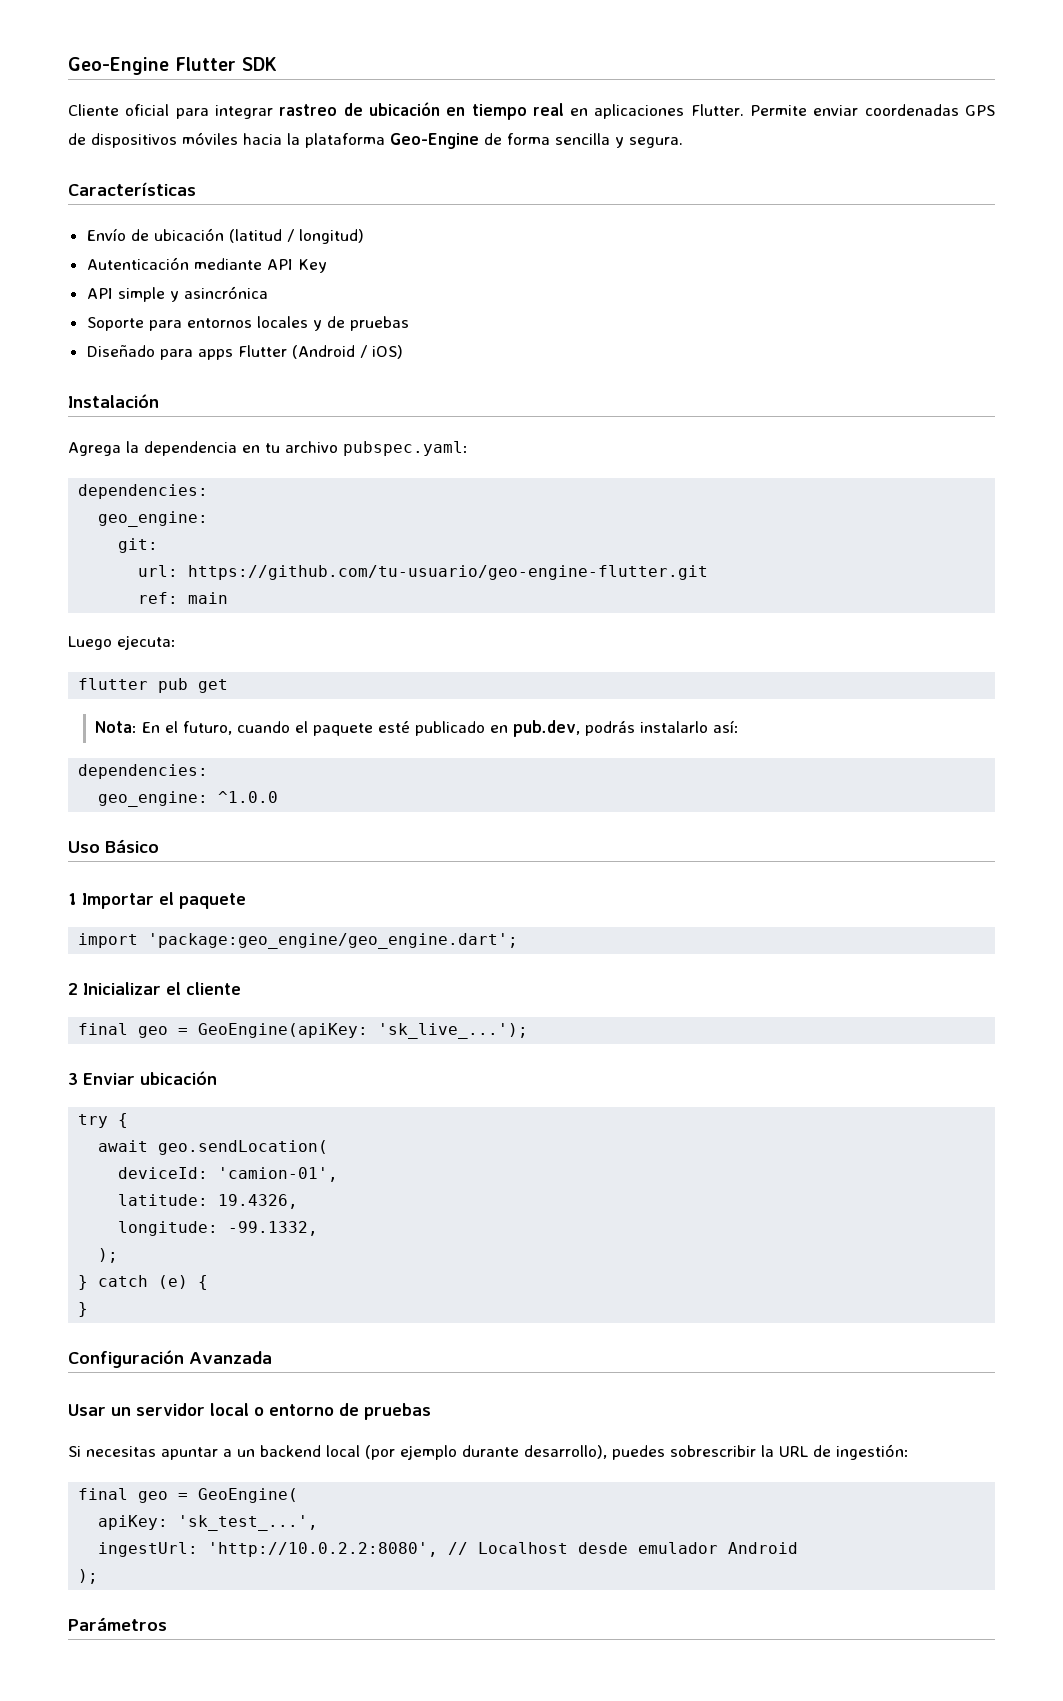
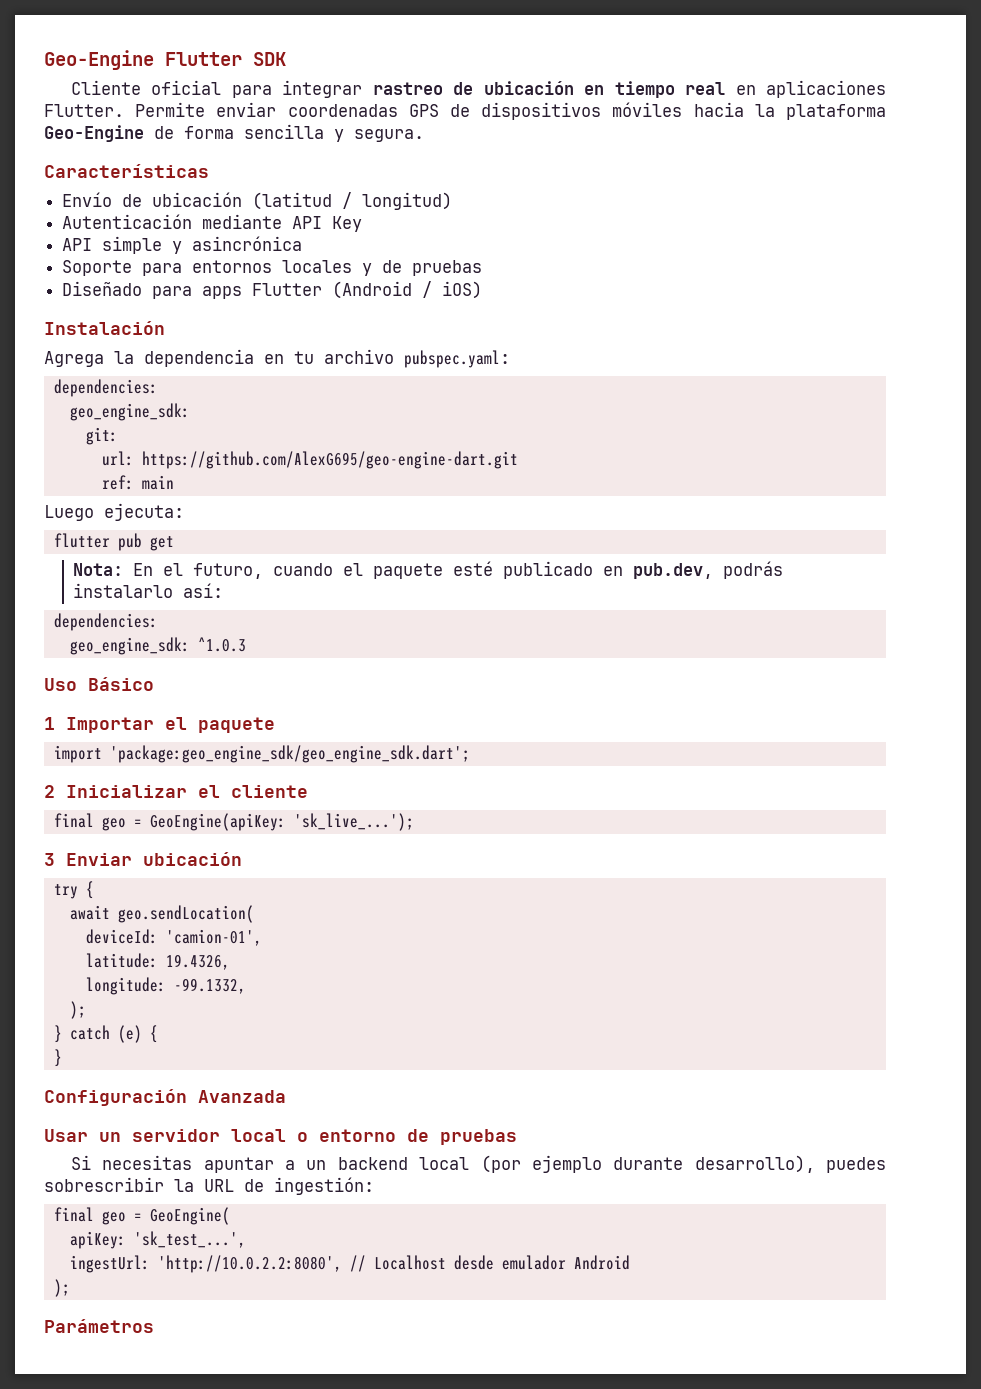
  Agrega la dependencia en tu archivo pubspec.yaml:
  dependencies:
- geo_engine:
+ geo_engine_sdk:
- url: https://github.com/tu-usuario/geo-engine-flutter.git
+ url: https://github.com/AlexG695/geo-engine-dart.git
- geo_engine: ^1.0.0
+ geo_engine_sdk: ^1.0.3
- import 'package:geo_engine/geo_engine.dart';
+ import 'package:geo_engine_sdk/geo_engine_sdk.dart';

